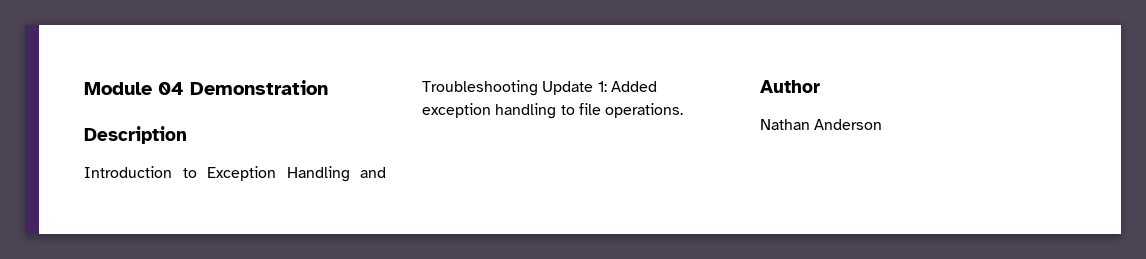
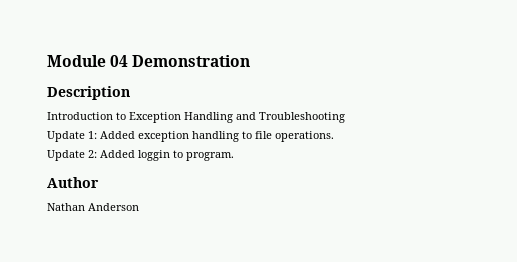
- Introduction to Exception Handling and Troubleshooting Update 1: Added exception handling to file operations.
+ Introduction to Exception Handling and Troubleshooting
+ Update 1: Added exception handling to file operations.
+ Update 2: Added loggin to program.

